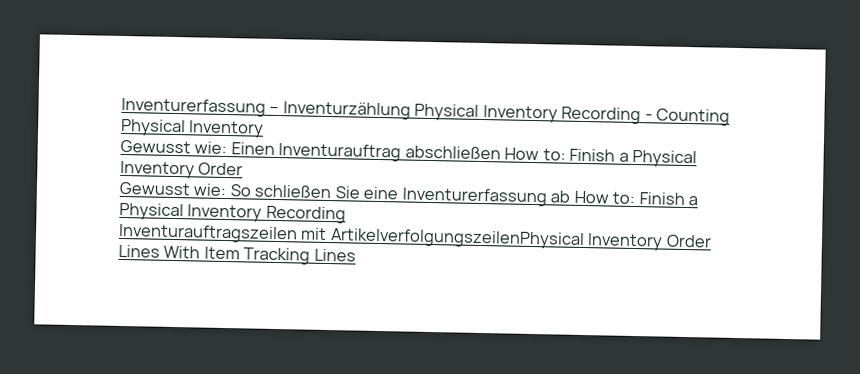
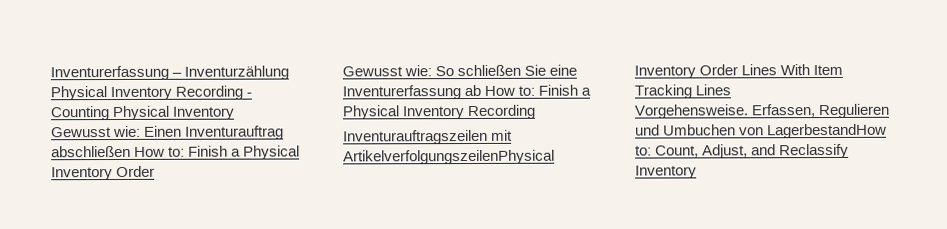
+ Vorgehensweise. Erfassen, Regulieren und Umbuchen von LagerbestandHow to: Count, Adjust, and Reclassify Inventory

